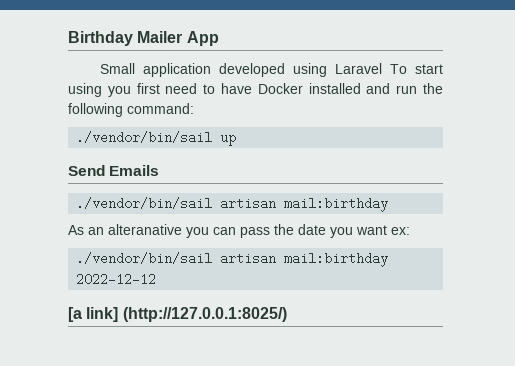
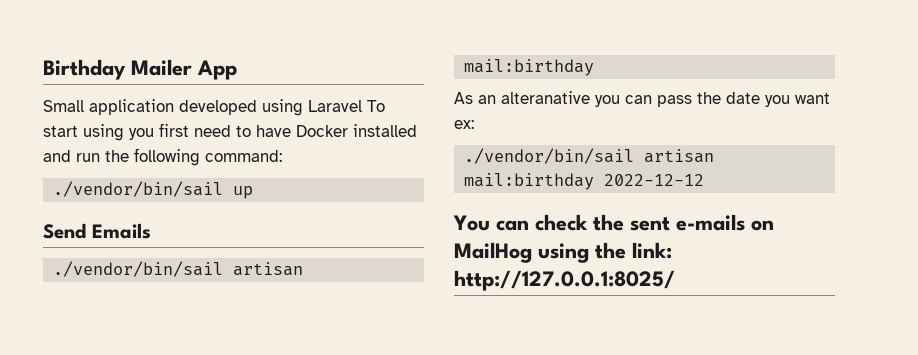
- [a link] (http://127.0.0.1:8025/)
+ You can check the sent e-mails on MailHog using the link: http://127.0.0.1:8025/

